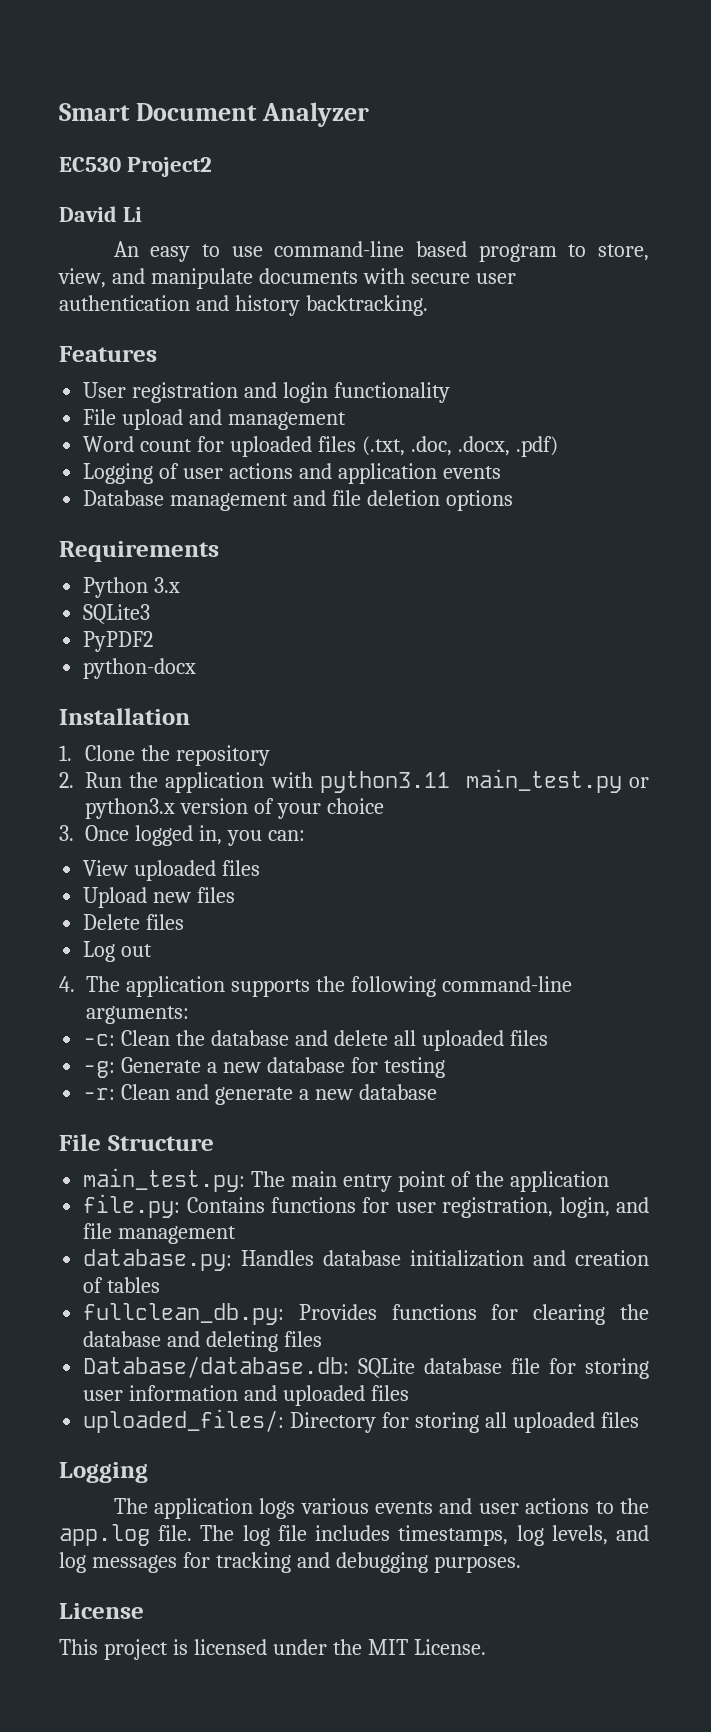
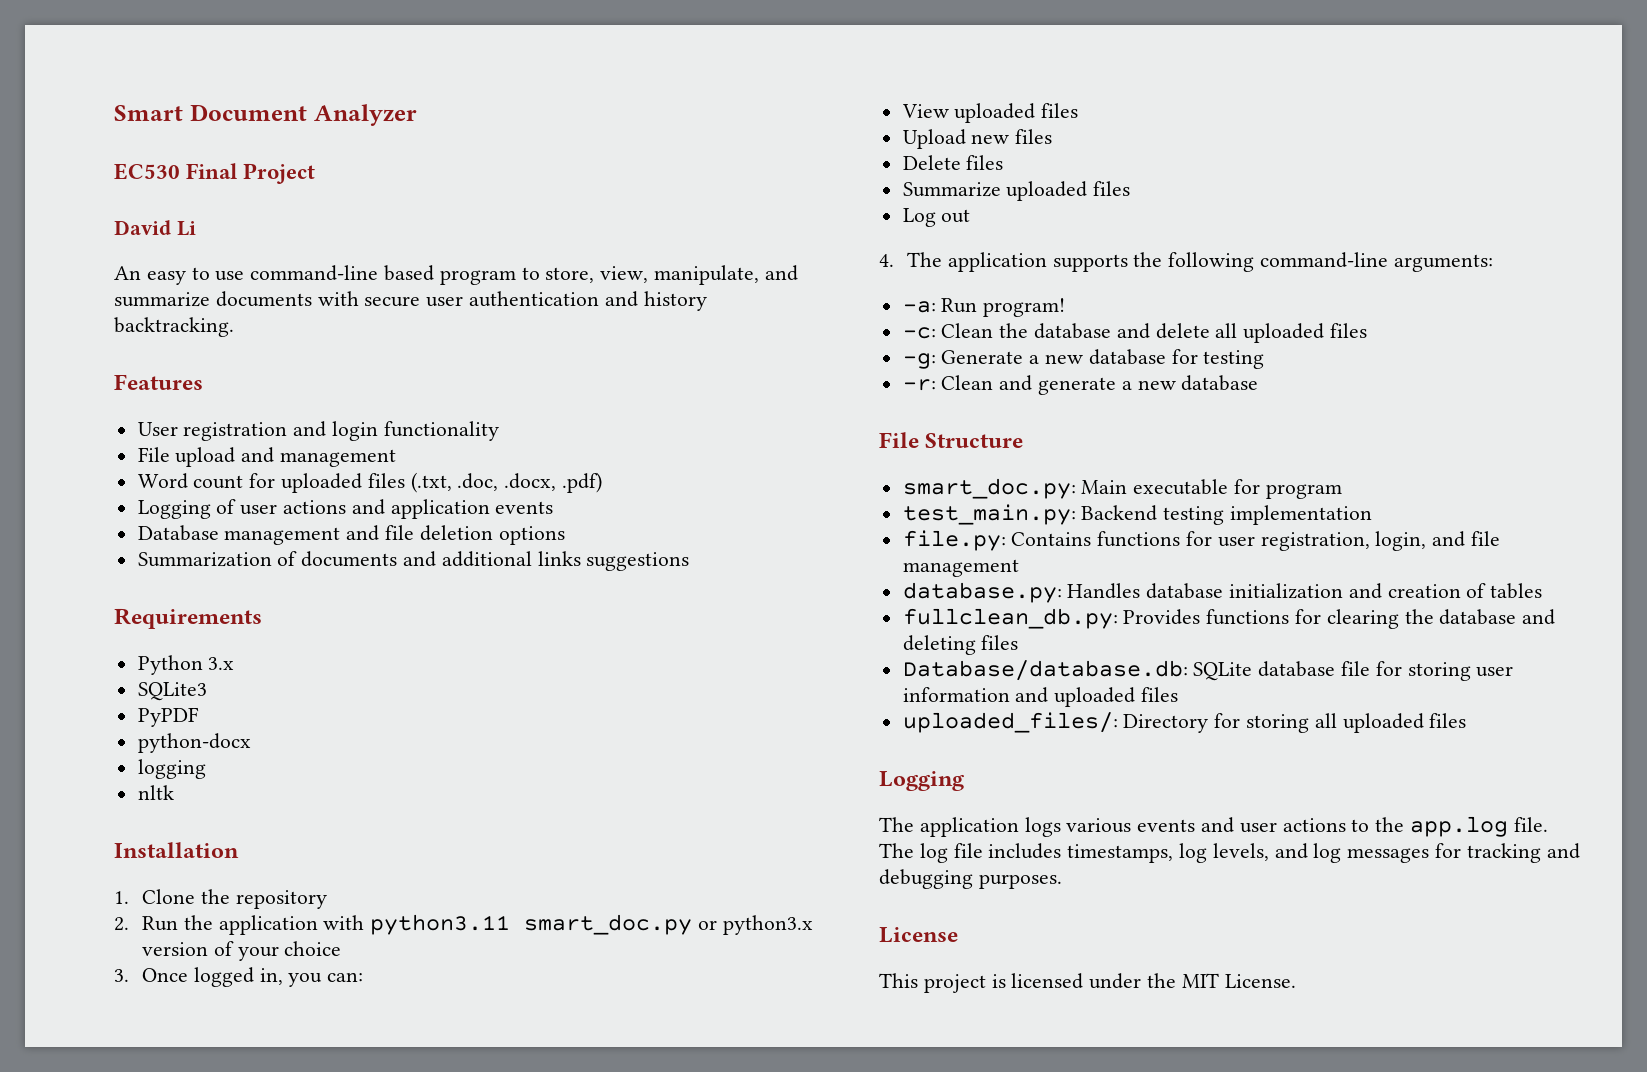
- EC530 Project2
+ EC530 Final Project
- An easy to use command-line based program to store, view, and manipulate documents with secure user authentication and history backtracking.
+ An easy to use command-line based program to store, view, manipulate, and summarize documents with secure user authentication and history backtracking.
+ Summarization of documents and additional links suggestions
- PyPDF2
+ PyPDF
+ logging
+ nltk
- 2. Run the application with python3.11 main_test.py or python3.x version of your choice
+ 2. Run the application with python3.11 smart_doc.py or python3.x version of your choice
+ Summarize uploaded files
+ -a: Run program!
- main_test.py: The main entry point of the application
+ smart_doc.py: Main executable for program
+ test_main.py: Backend testing implementation

